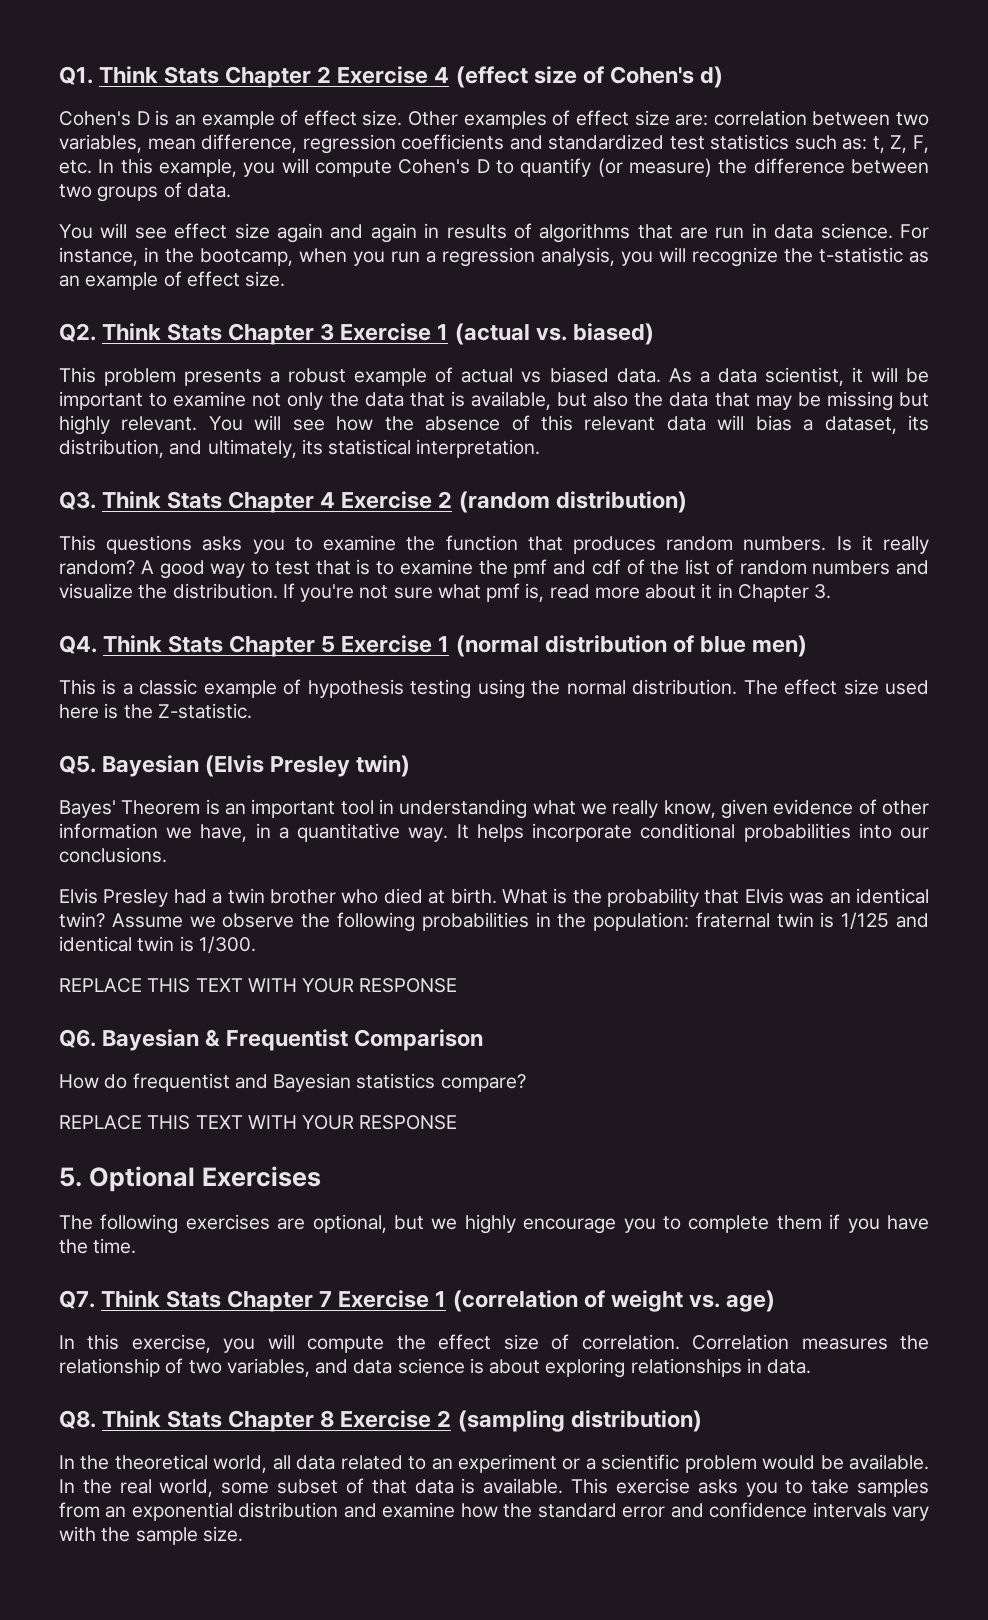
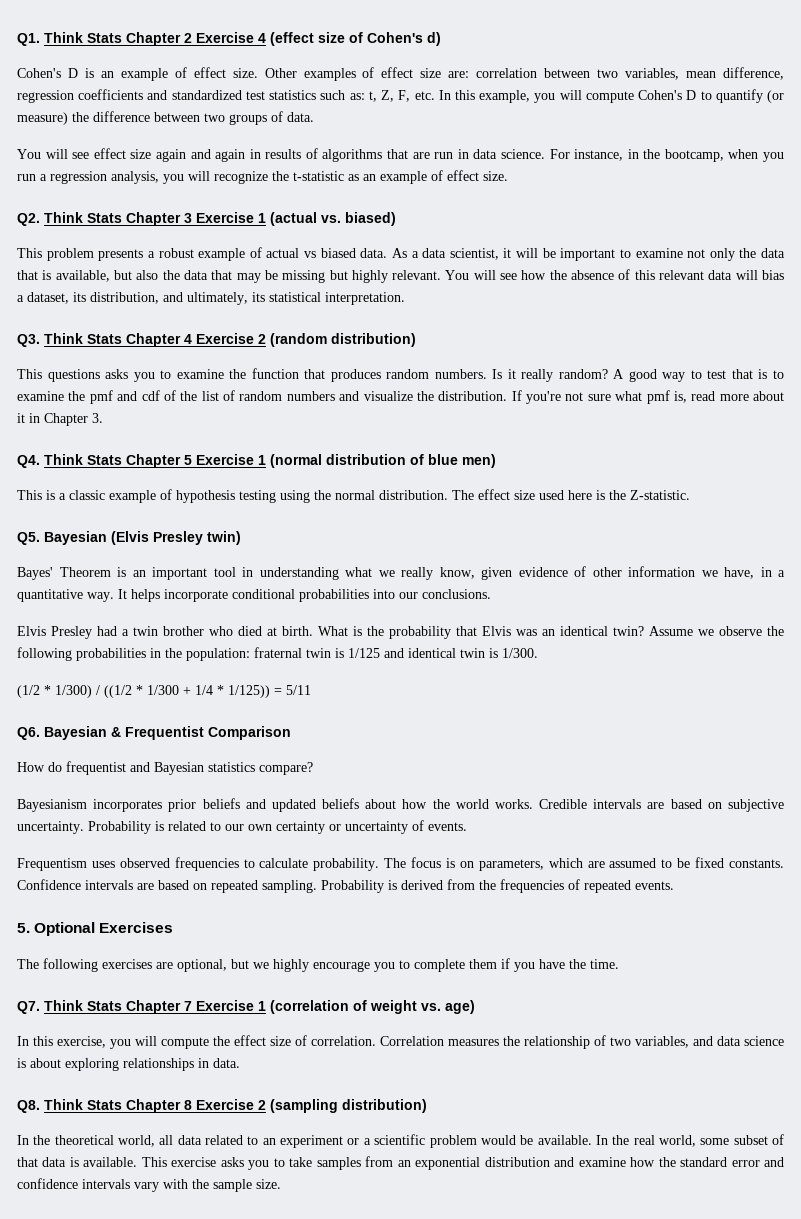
  Assume we observe the following probabilities in the population: fraternal twin is 1/125 and identical twin is 1/300.
- REPLACE THIS TEXT WITH YOUR RESPONSE
+ (1/2 * 1/300) / ((1/2 * 1/300 + 1/4 * 1/125)) = 5/11
  How do frequentist and Bayesian statistics compare?
- REPLACE THIS TEXT WITH YOUR RESPONSE
+ Bayesianism incorporates prior beliefs and updated beliefs about how the world works. Credible intervals are based on subjective uncertainty. Probability is related to our own certainty or uncertainty of events.
+ Frequentism uses observed frequencies to calculate probability. The focus is on parameters, which are assumed to be fixed constants. Confidence intervals are based on repeated sampling. Probability is derived from the frequencies of repeated events.

